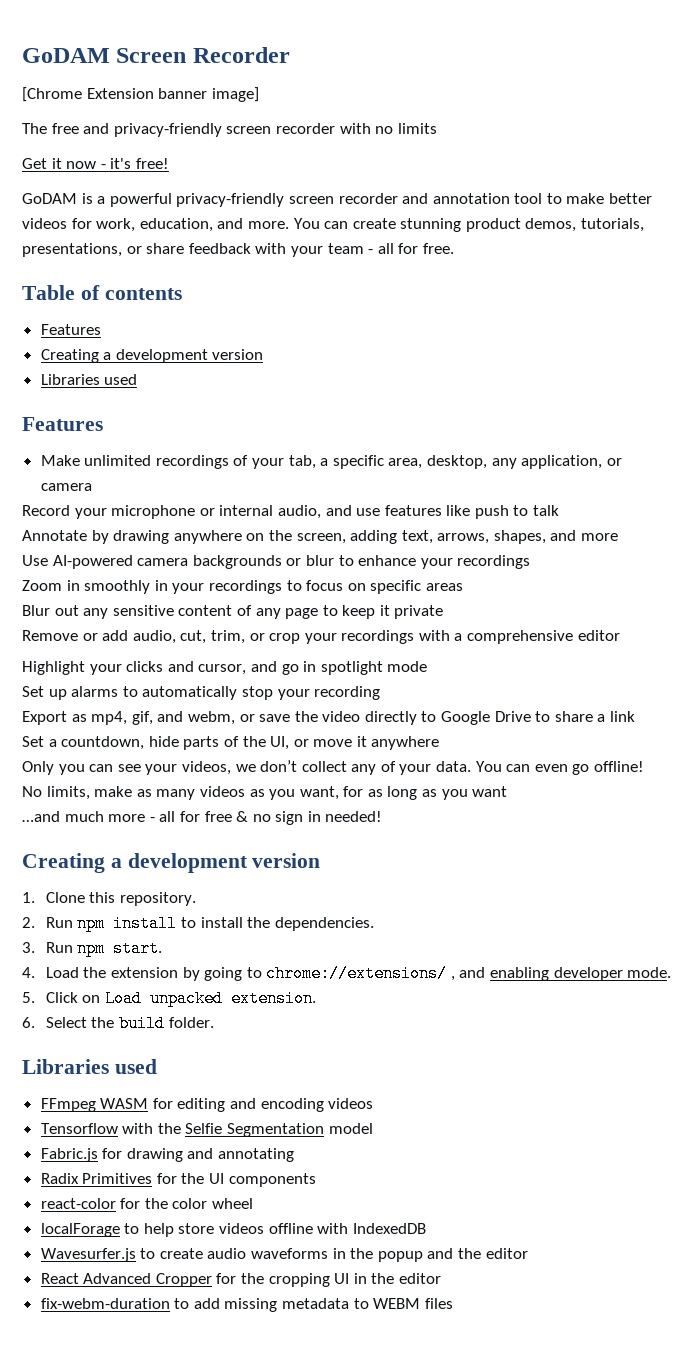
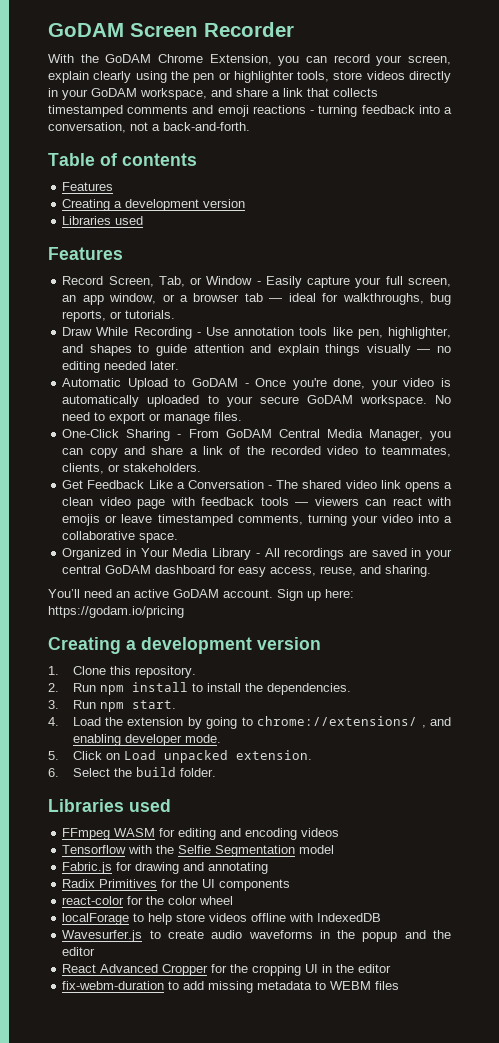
- [Chrome Extension banner image]
- The free and privacy-friendly screen recorder with no limits
- Get it now - it's free!
- GoDAM is a powerful privacy-friendly screen recorder and annotation tool to make better videos for work, education, and more. You can create stunning product demos, tutorials, presentations, or share feedback with your team - all for free.
+ With the GoDAM Chrome Extension, you can record your screen, explain clearly using the pen or highlighter tools, store videos directly in your GoDAM workspace, and share a link that collects timestamped comments and emoji reactions - turning feedback into a conversation, not a back-and-forth.
- Make unlimited recordings of your tab, a specific area, desktop, any application, or camera
- Record your microphone or internal audio, and use features like push to talk
- Annotate by drawing anywhere on the screen, adding text, arrows, shapes, and more
- Use AI-powered camera backgrounds or blur to enhance your recordings
- Zoom in smoothly in your recordings to focus on specific areas
- Blur out any sensitive content of any page to keep it private
- Remove or add audio, cut, trim, or crop your recordings with a comprehensive editor
- Highlight your clicks and cursor, and go in spotlight mode
- Set up alarms to automatically stop your recording
- Export as mp4, gif, and webm, or save the video directly to Google Drive to share a link
- Set a countdown, hide parts of the UI, or move it anywhere
- Only you can see your videos, we don’t collect any of your data. You can even go offline!
- No limits, make as many videos as you want, for as long as you want
- …and much more - all for free & no sign in needed!
+ Record Screen, Tab, or Window - Easily capture your full screen, an app window, or a browser tab — ideal for walkthroughs, bug reports, or tutorials.
+ Draw While Recording - Use annotation tools like pen, highlighter, and shapes to guide attention and explain things visually — no editing needed later.
+ Automatic Upload to GoDAM - Once you're done, your video is automatically uploaded to your secure GoDAM workspace. No need to export or manage files.
+ One-Click Sharing - From GoDAM Central Media Manager, you can copy and share a link of the recorded video to teammates, clients, or stakeholders.
+ Get Feedback Like a Conversation - The shared video link opens a clean video page with feedback tools — viewers can react with emojis or leave timestamped comments, turning your video into a collaborative space.
+ Organized in Your Media Library - All recordings are saved in your central GoDAM dashboard for easy access, reuse, and sharing.
+ You’ll need an active GoDAM account. Sign up here: https://godam.io/pricing

